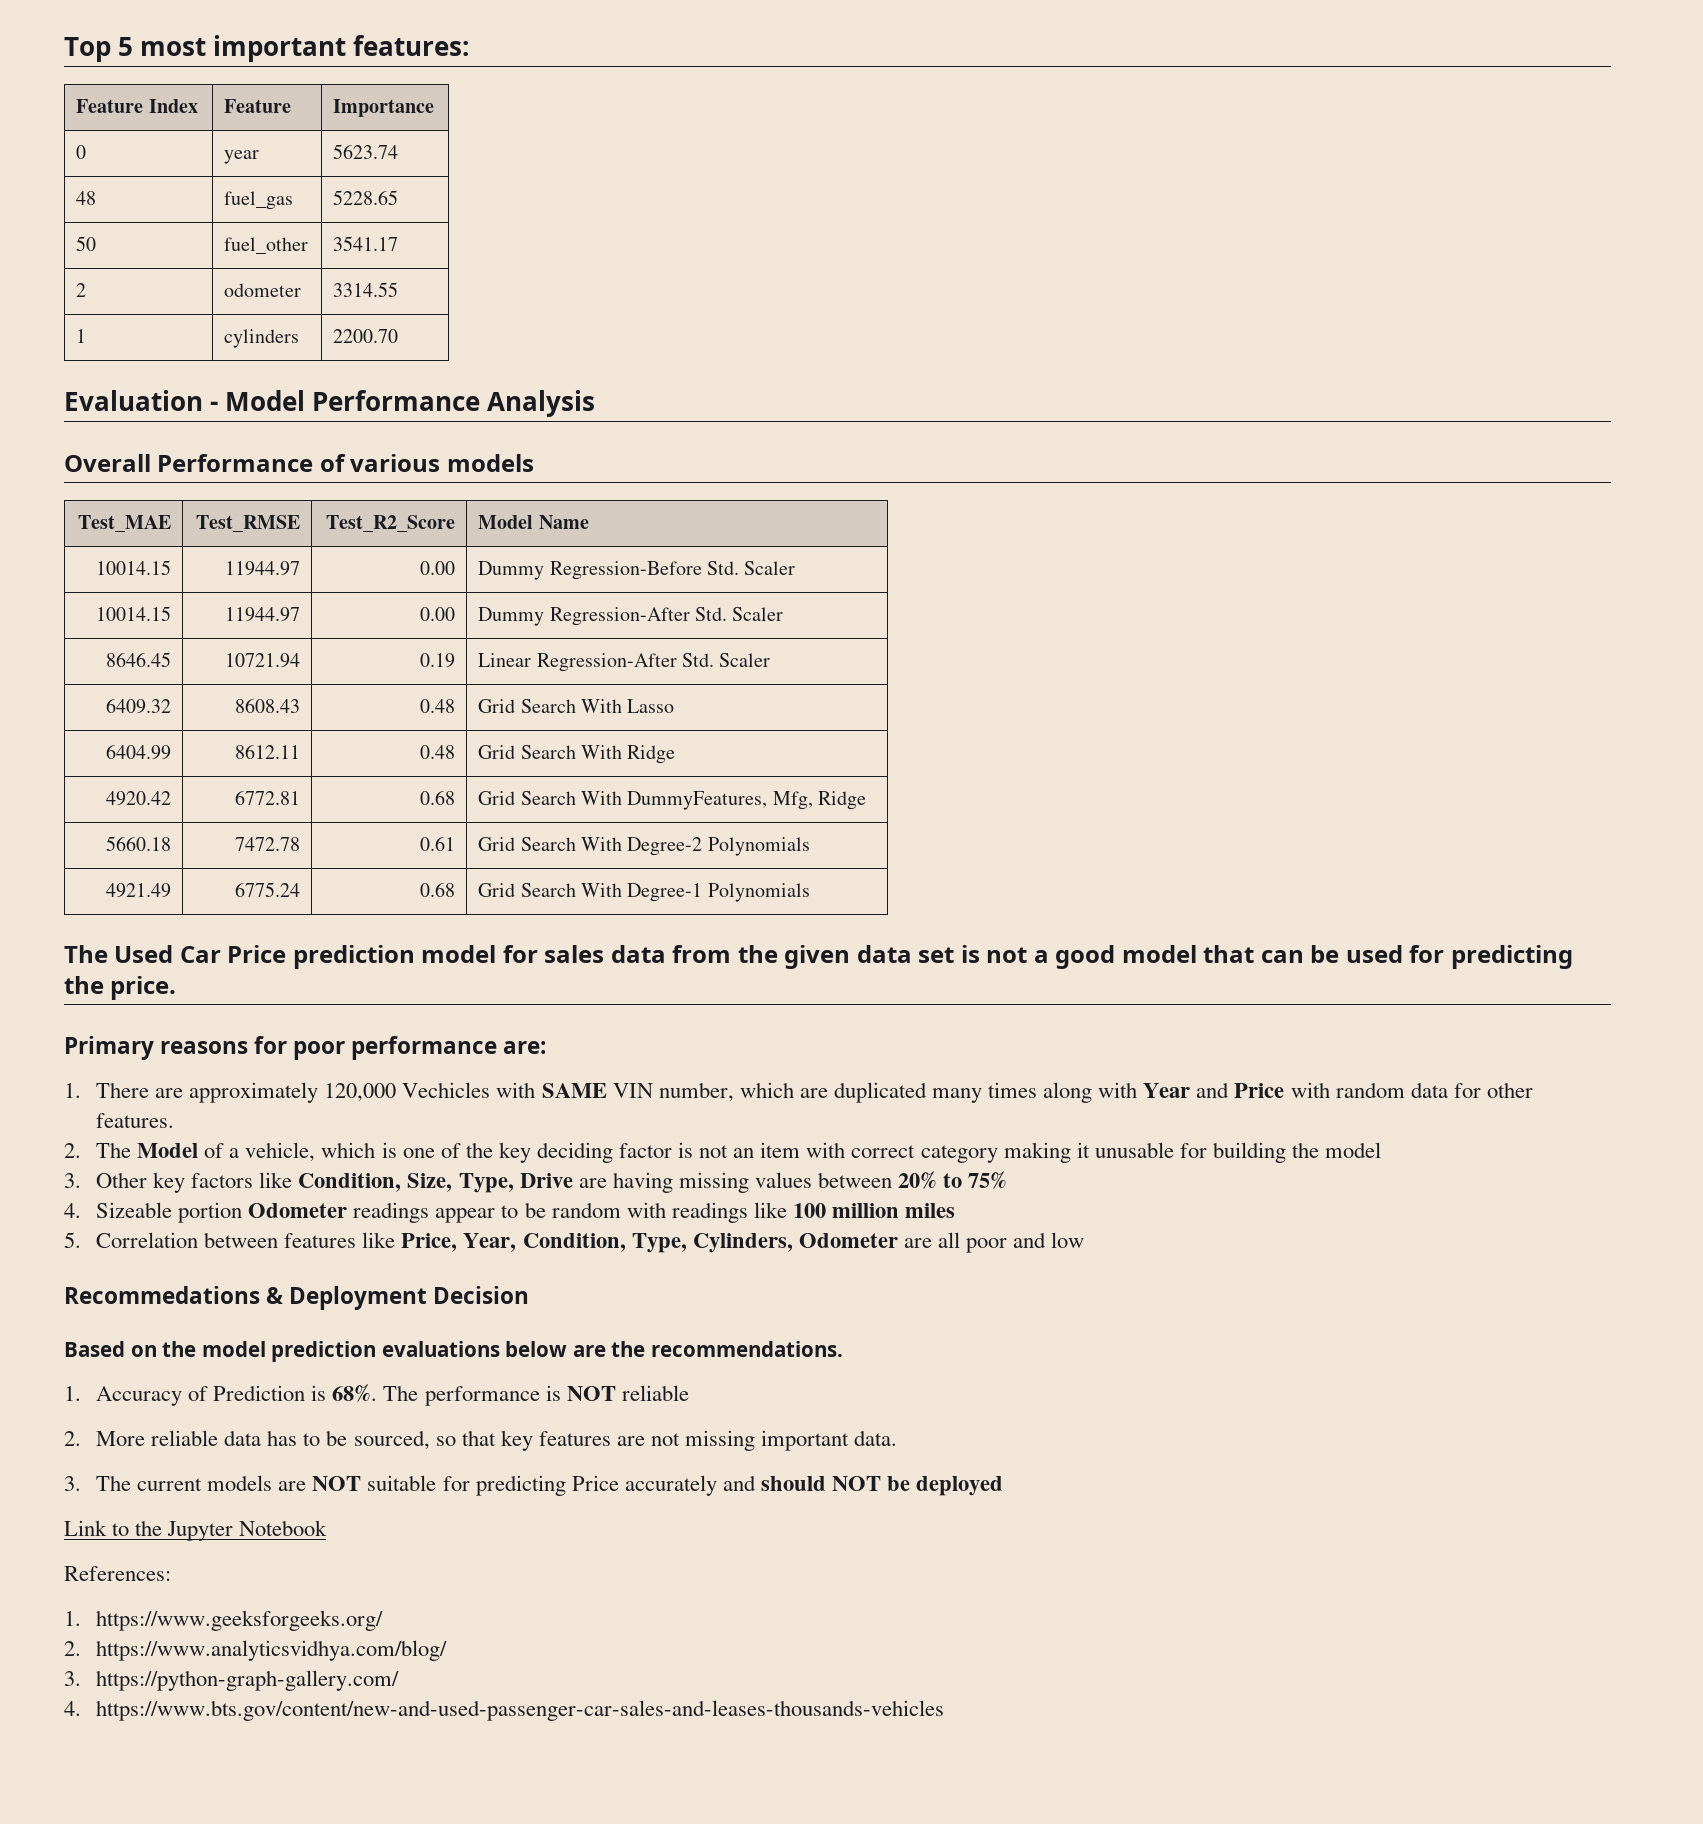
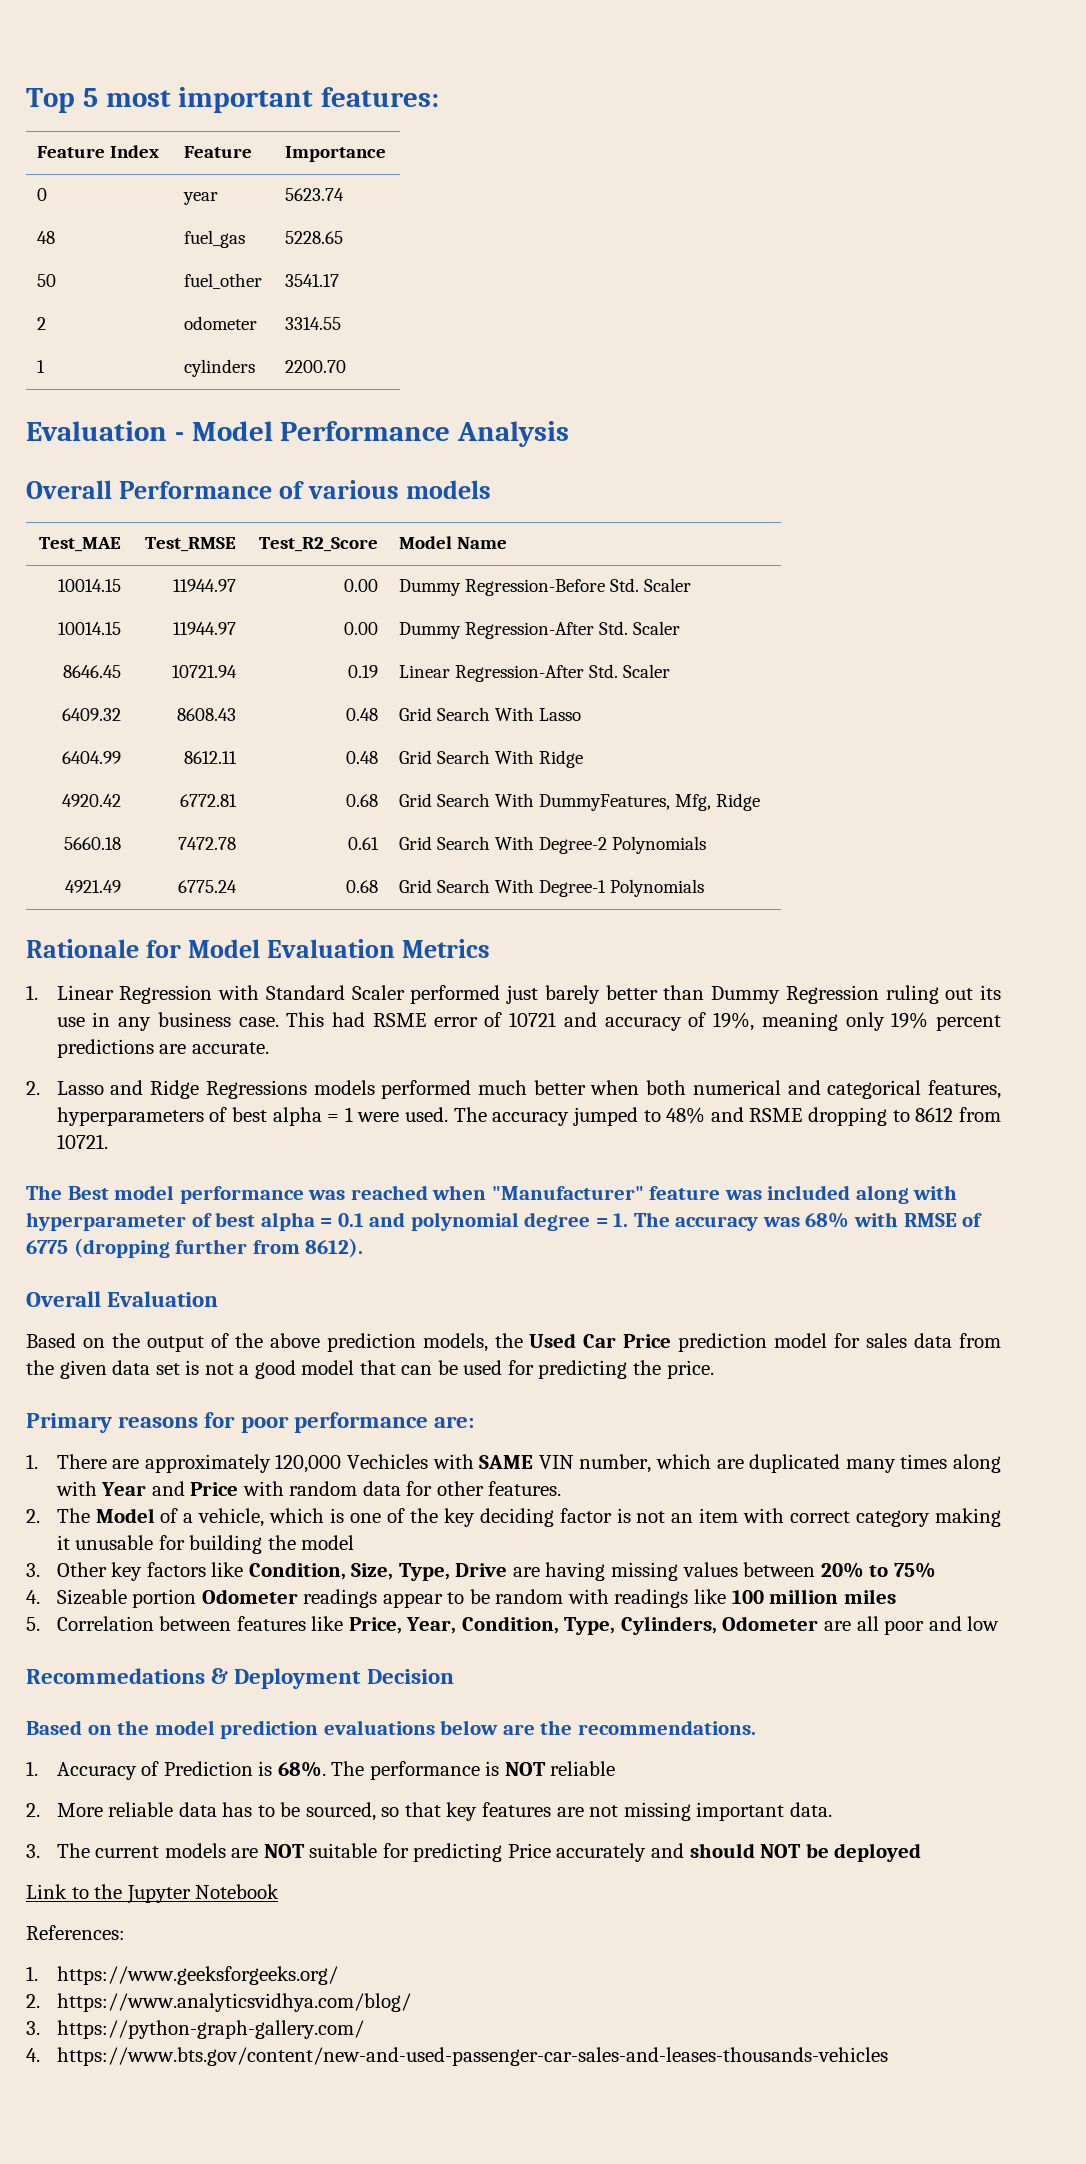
- The Used Car Price prediction model for sales data from the given data set is not a good model that can be used for predicting the price.
+ Rationale for Model Evaluation Metrics
+ 1. Linear Regression with Standard Scaler performed just barely better than Dummy Regression ruling out its use in any business case. This had RSME error of 10721 and accuracy of 19%, meaning only 19% percent predictions are accurate.
+ 2. Lasso and Ridge Regressions models performed much better when both numerical and categorical features, hyperparameters of best alpha = 1 were used. The accuracy jumped to 48% and RSME dropping to 8612 from 10721.
+ The Best model performance was reached when "Manufacturer" feature was included along with hyperparameter of best alpha = 0.1 and polynomial degree = 1. The accuracy was 68% with RMSE of 6775 (dropping further from 8612).
+ Overall Evaluation
+ Based on the output of the above prediction models, the Used Car Price prediction model for sales data from the given data set is not a good model that can be used for predicting the price.

